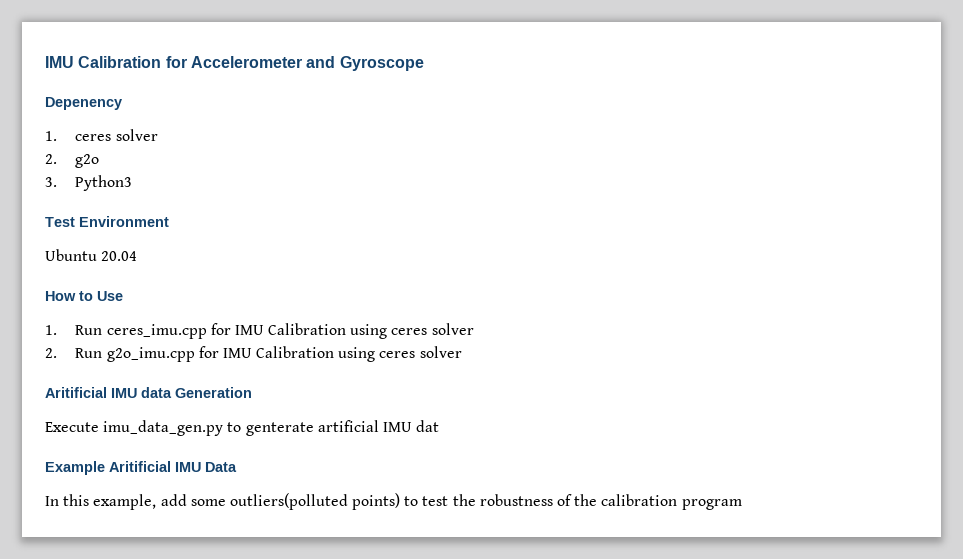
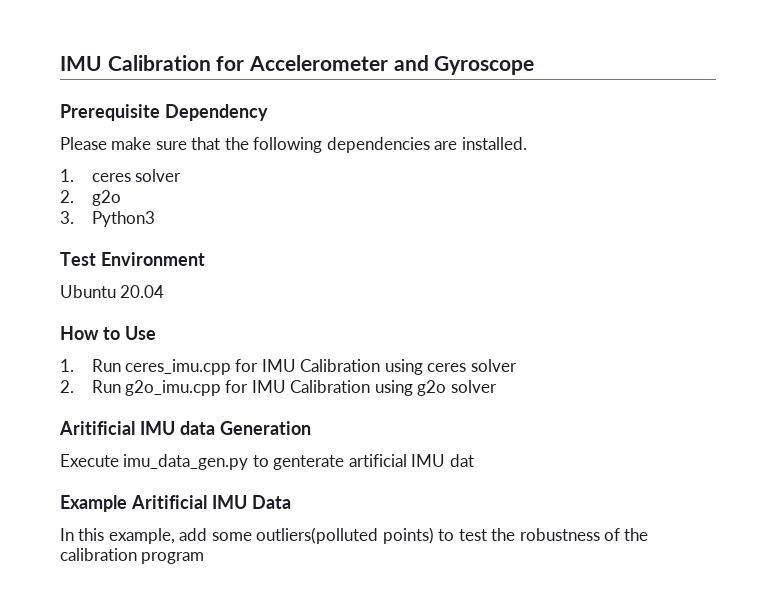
- Depenency
+ Prerequisite Dependency
+ Please make sure that the following dependencies are installed.
- 2. Run g2o_imu.cpp for IMU Calibration using ceres solver
+ 2. Run g2o_imu.cpp for IMU Calibration using g2o solver

